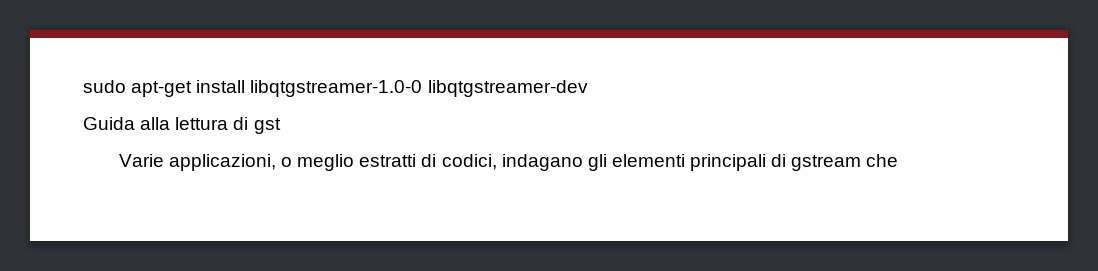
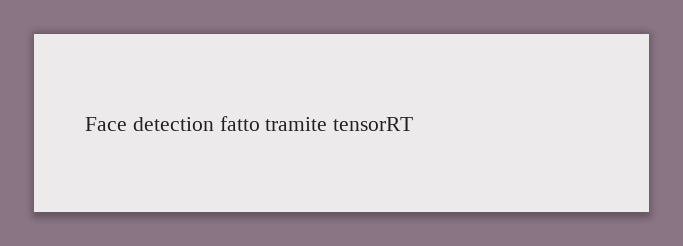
- sudo apt-get install libqtgstreamer-1.0-0 libqtgstreamer-dev
- Guida alla lettura di gst
- Varie applicazioni, o meglio estratti di codici, indagano gli elementi principali di gstream che
+ Face detection fatto tramite tensorRT

